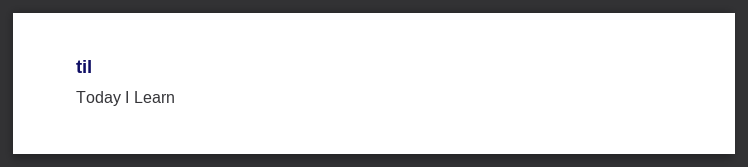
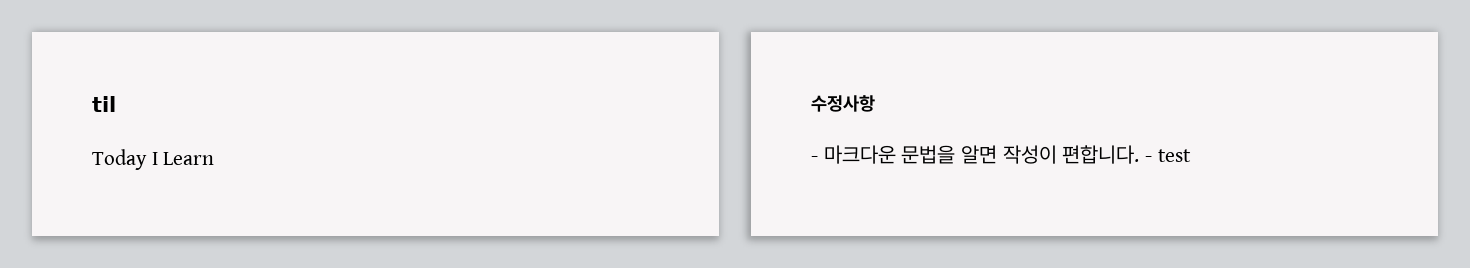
+ 수정사항
+ - 마크다운 문법을 알면 작성이 편합니다. - test

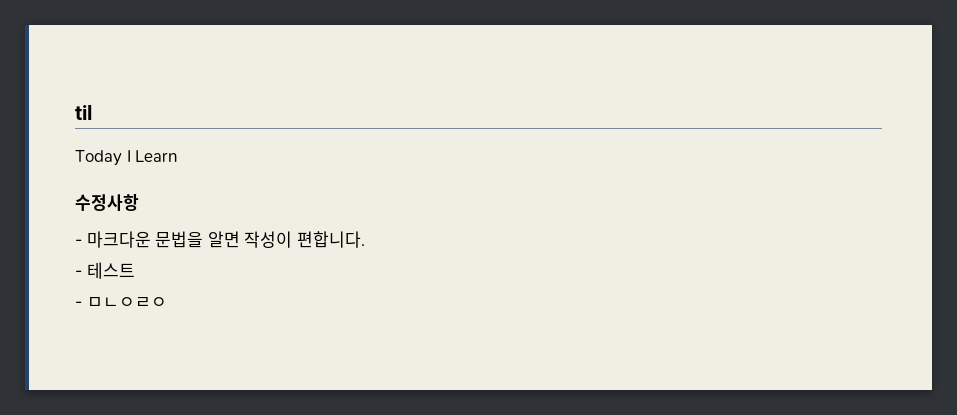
- - 마크다운 문법을 알면 작성이 편합니다. - test
+ - 마크다운 문법을 알면 작성이 편합니다.
+ - 테스트
+ - ㅁㄴㅇㄹㅇ

